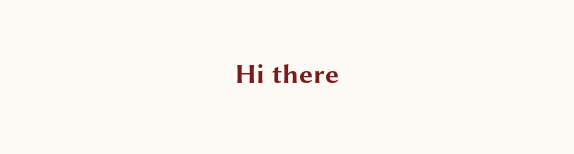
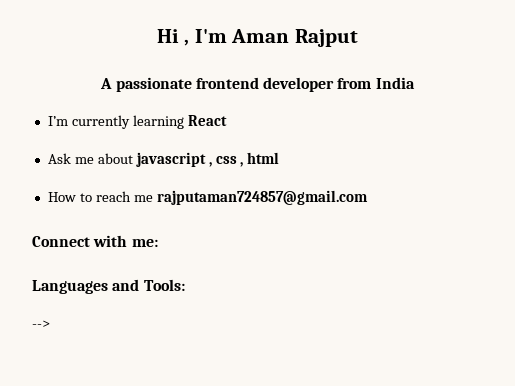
- Hi there
+ Hi , I'm Aman Rajput
+ A passionate frontend developer from India
+ I’m currently learning React
+ Ask me about javascript , css , html
+ How to reach me rajputaman724857@gmail.com
+ Connect with me:
+ Languages and Tools:
+ -->

